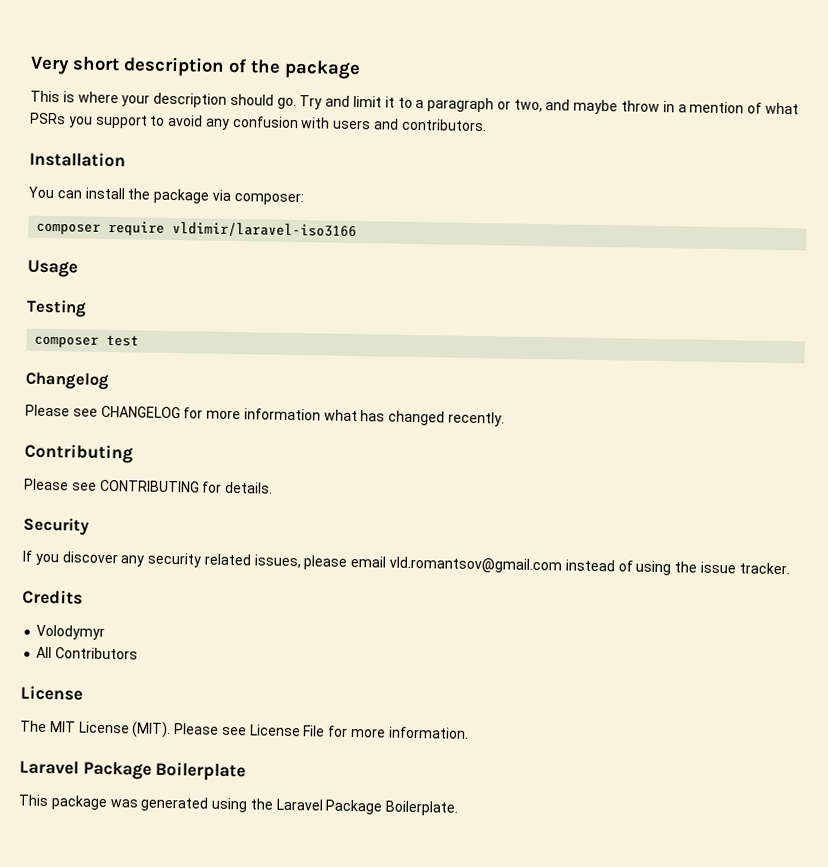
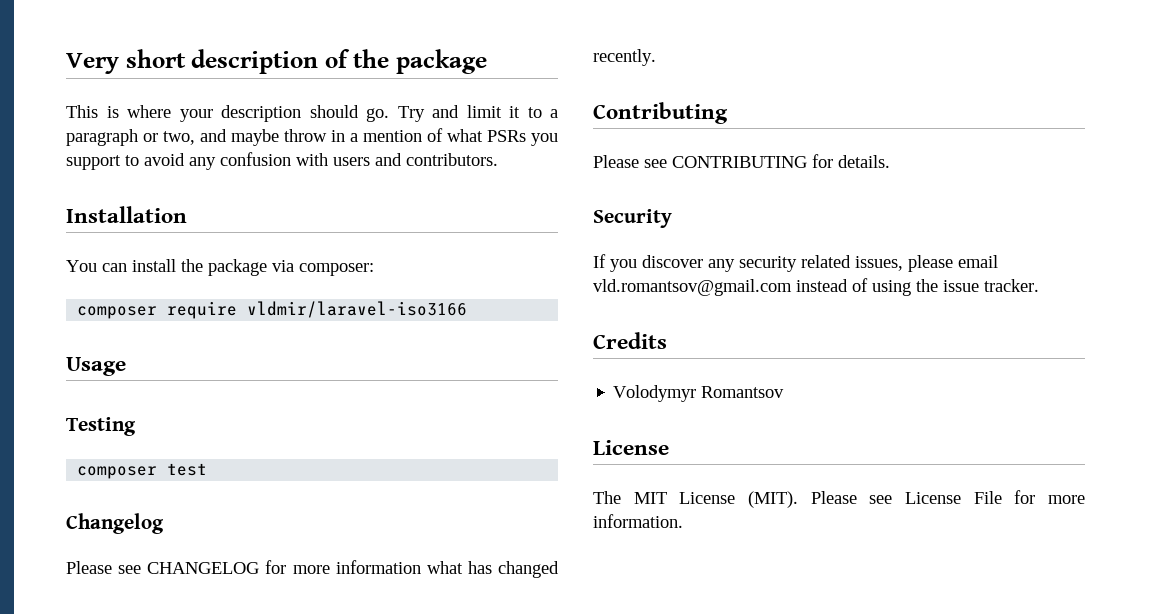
- composer require vldimir/laravel-iso3166
+ composer require vldmir/laravel-iso3166
- Volodymyr
- All Contributors
+ Volodymyr Romantsov
- Laravel Package Boilerplate
- This package was generated using the Laravel Package Boilerplate.

